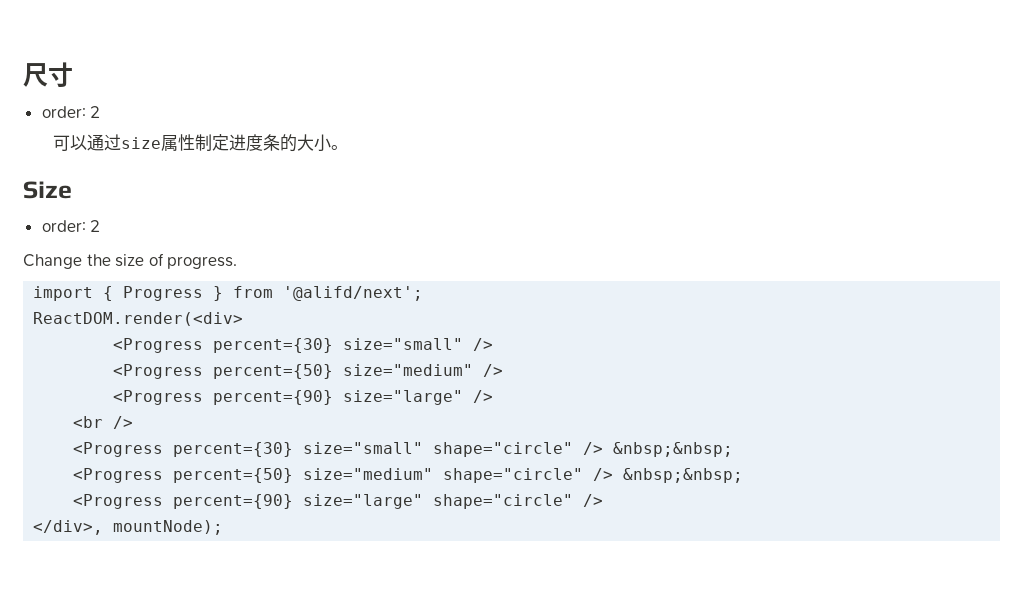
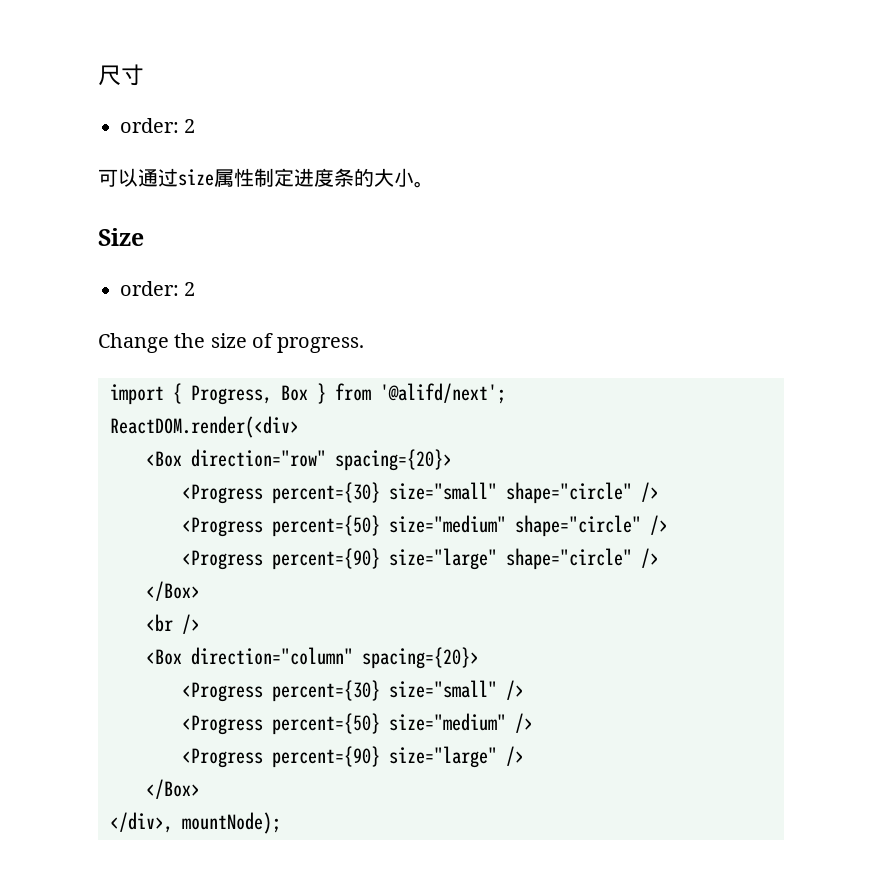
- import { Progress } from '@alifd/next';
+ import { Progress, Box } from '@alifd/next';
+ <Box direction="row" spacing={20}>
+ <Progress percent={30} size="small" shape="circle" />
+ <Progress percent={50} size="medium" shape="circle" />
+ <Progress percent={90} size="large" shape="circle" />
+ </Box>
+ <br />
+ <Box direction="column" spacing={20}>
  <Progress percent={90} size="large" />
- <br />
- <Progress percent={30} size="small" shape="circle" /> &nbsp;&nbsp;
- <Progress percent={50} size="medium" shape="circle" /> &nbsp;&nbsp;
- <Progress percent={90} size="large" shape="circle" />
+ </Box>

